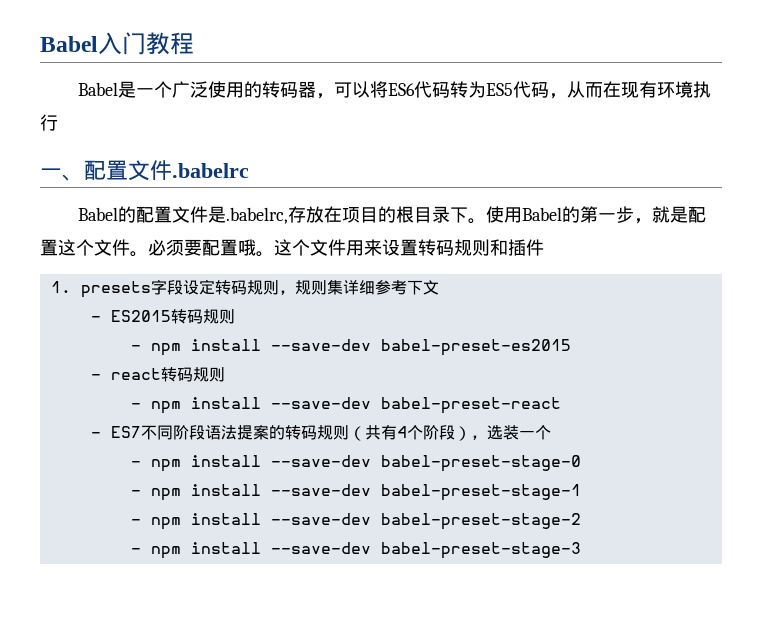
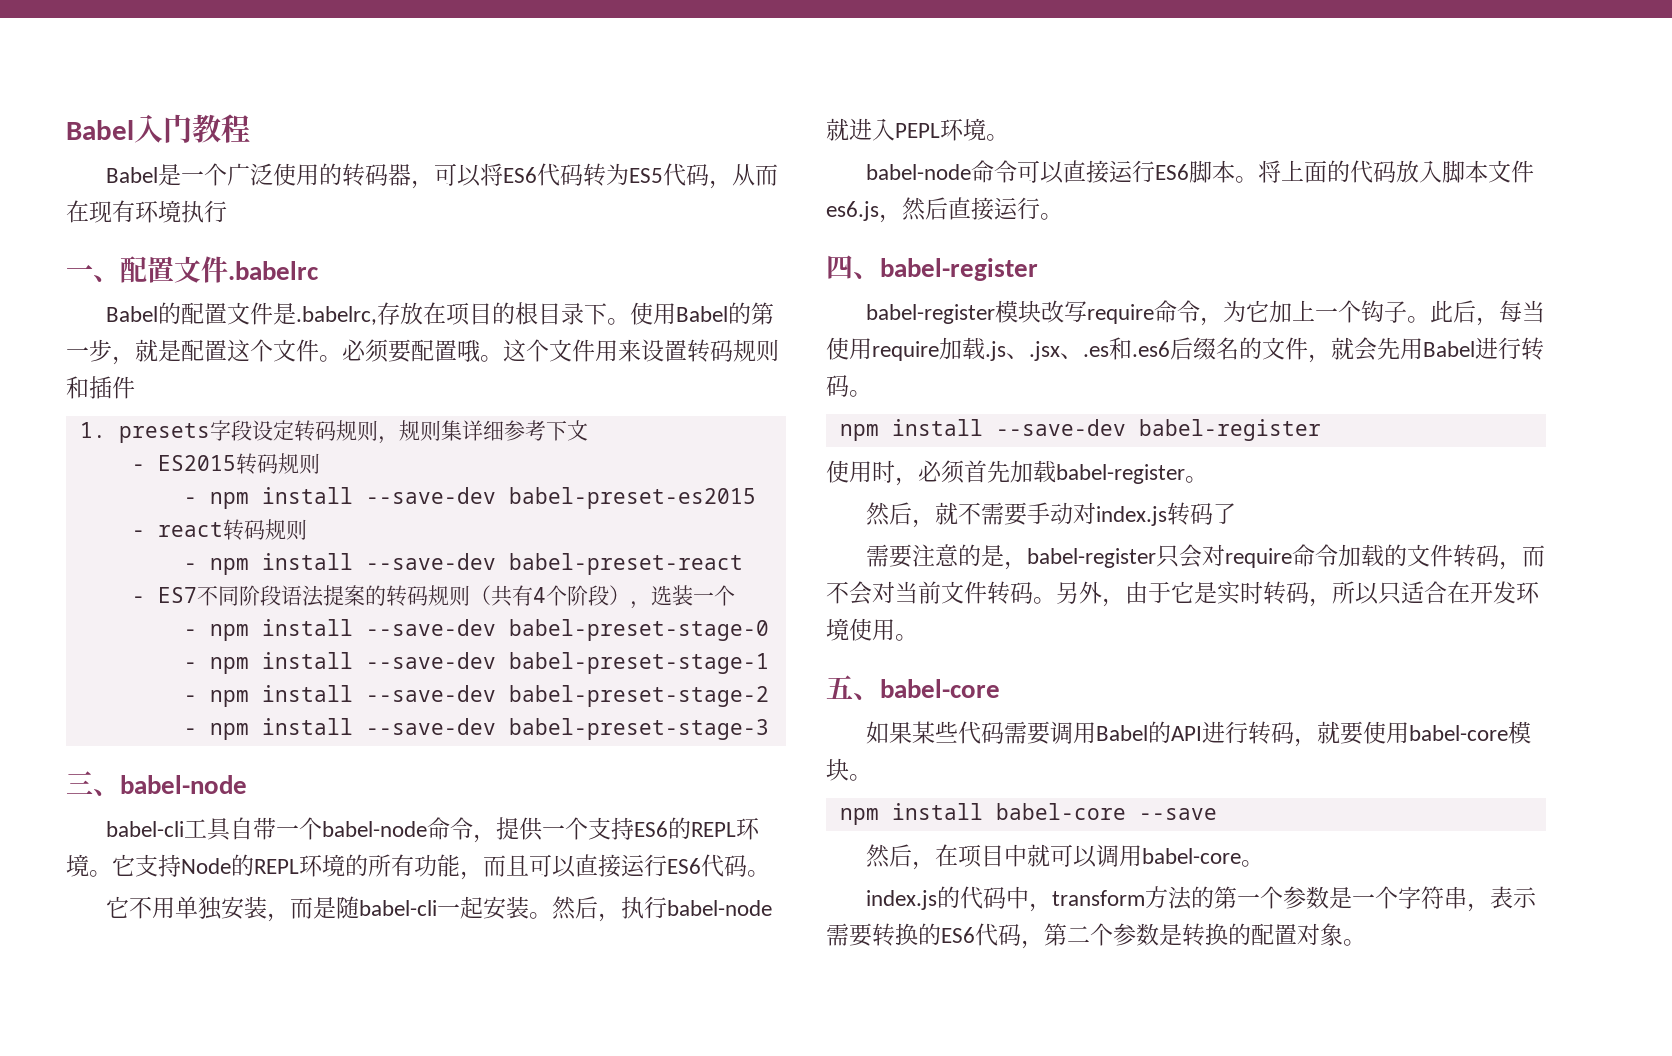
+ 三、babel-node
+ babel-cli工具自带一个babel-node命令，提供一个支持ES6的REPL环境。它支持Node的REPL环境的所有功能，而且可以直接运行ES6代码。
+ 它不用单独安装，而是随babel-cli一起安装。然后，执行babel-node就进入PEPL环境。
+ babel-node命令可以直接运行ES6脚本。将上面的代码放入脚本文件es6.js，然后直接运行。
+ 四、babel-register
+ babel-register模块改写require命令，为它加上一个钩子。此后，每当使用require加载.js、.jsx、.es和.es6后缀名的文件，就会先用Babel进行转码。
+ npm install --save-dev babel-register
+ 使用时，必须首先加载babel-register。
+ 然后，就不需要手动对index.js转码了
+ 需要注意的是，babel-register只会对require命令加载的文件转码，而不会对当前文件转码。另外，由于它是实时转码，所以只适合在开发环境使用。
+ 五、babel-core
+ 如果某些代码需要调用Babel的API进行转码，就要使用babel-core模块。
+ npm install babel-core --save
+ 然后，在项目中就可以调用babel-core。
+ index.js的代码中，transform方法的第一个参数是一个字符串，表示需要转换的ES6代码，第二个参数是转换的配置对象。

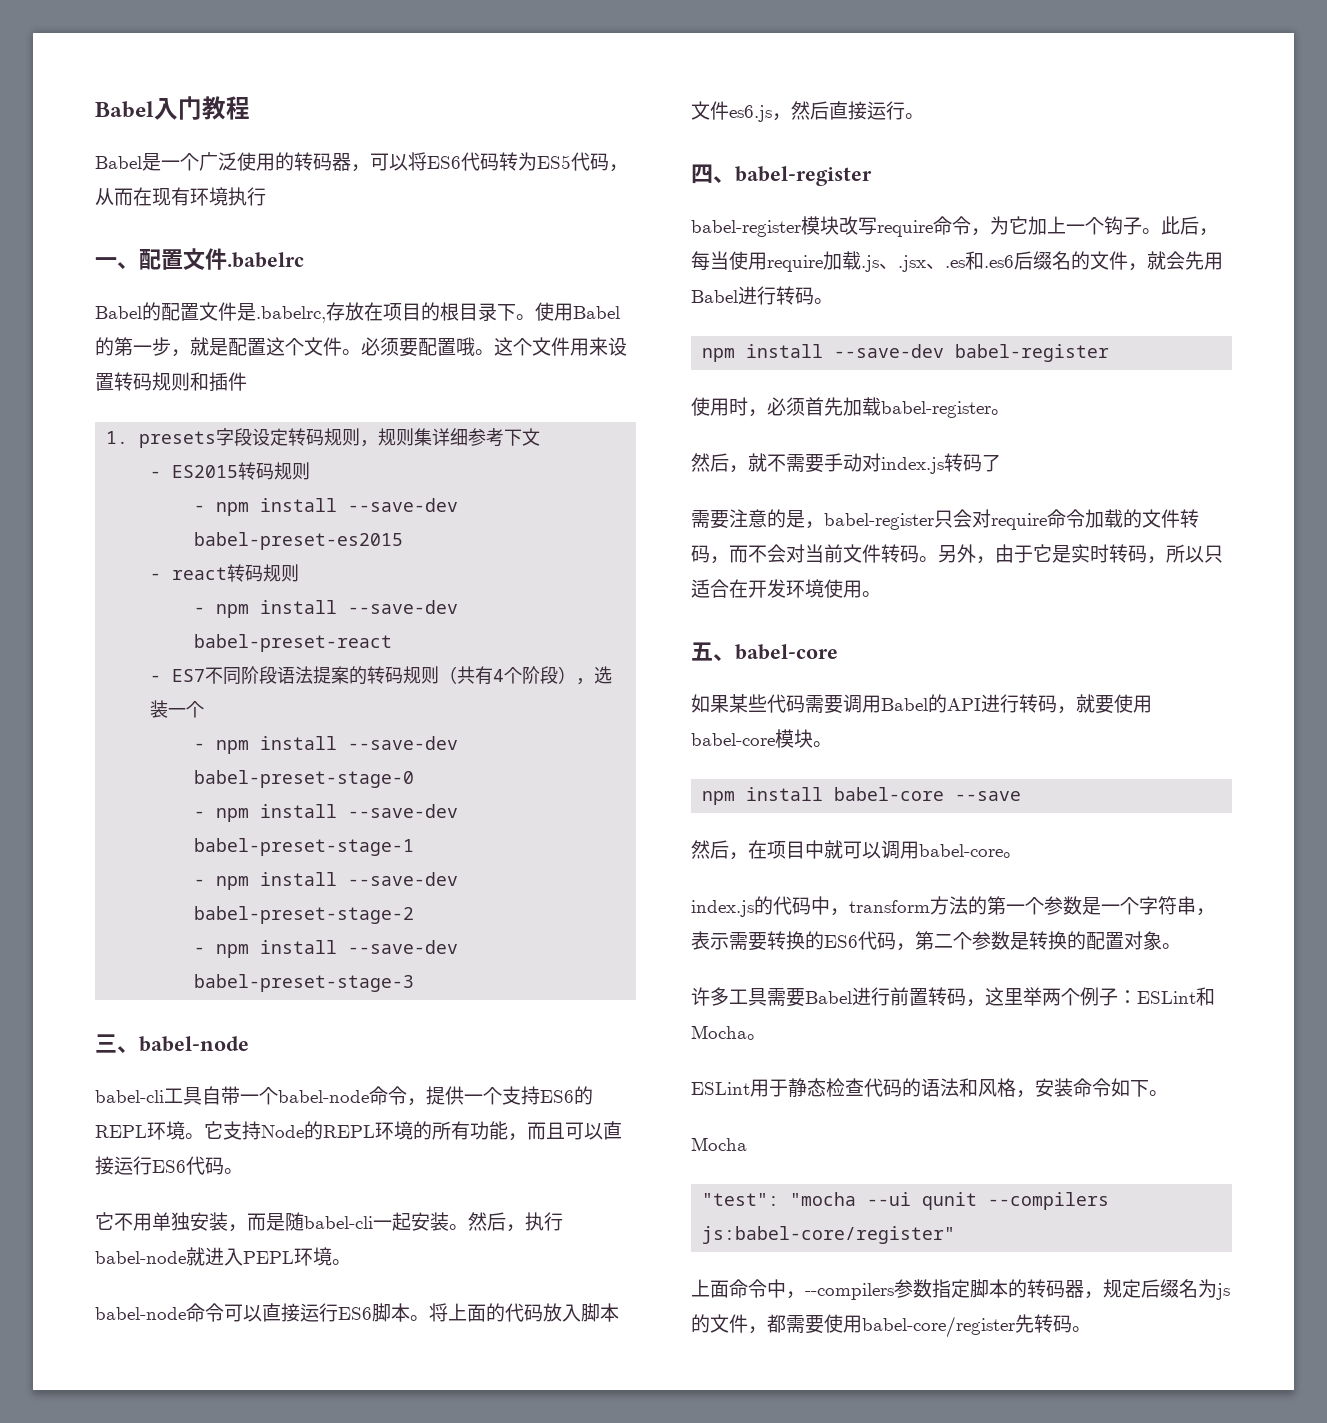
+ 许多工具需要Babel进行前置转码，这里举两个例子：ESLint和Mocha。
+ ESLint用于静态检查代码的语法和风格，安装命令如下。
+ Mocha
+ "test": "mocha --ui qunit --compilers js:babel-core/register"
+ 上面命令中，--compilers参数指定脚本的转码器，规定后缀名为js的文件，都需要使用babel-core/register先转码。

